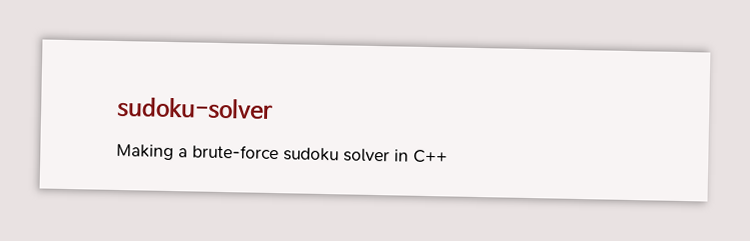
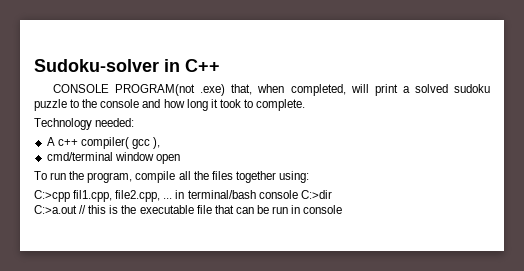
- sudoku-solver
- Making a brute-force sudoku solver in C++
+ Sudoku-solver in C++
+ CONSOLE PROGRAM(not .exe) that, when completed, will print a solved sudoku puzzle to the console and how long it took to complete.
+ Technology needed:
+ A c++ compiler( gcc ),
+ cmd/terminal window open
+ To run the program, compile all the files together using:
+ C:>cpp fil1.cpp, file2.cpp, ... in terminal/bash console C:>dir
+ C:>a.out // this is the executable file that can be run in console

